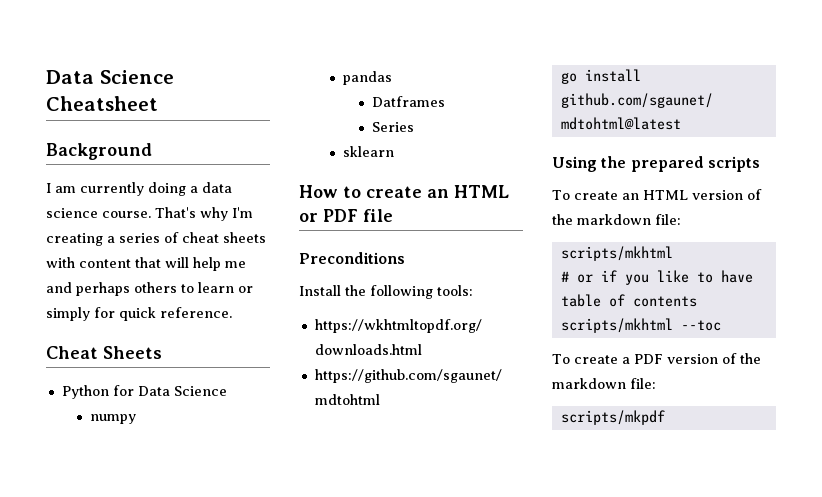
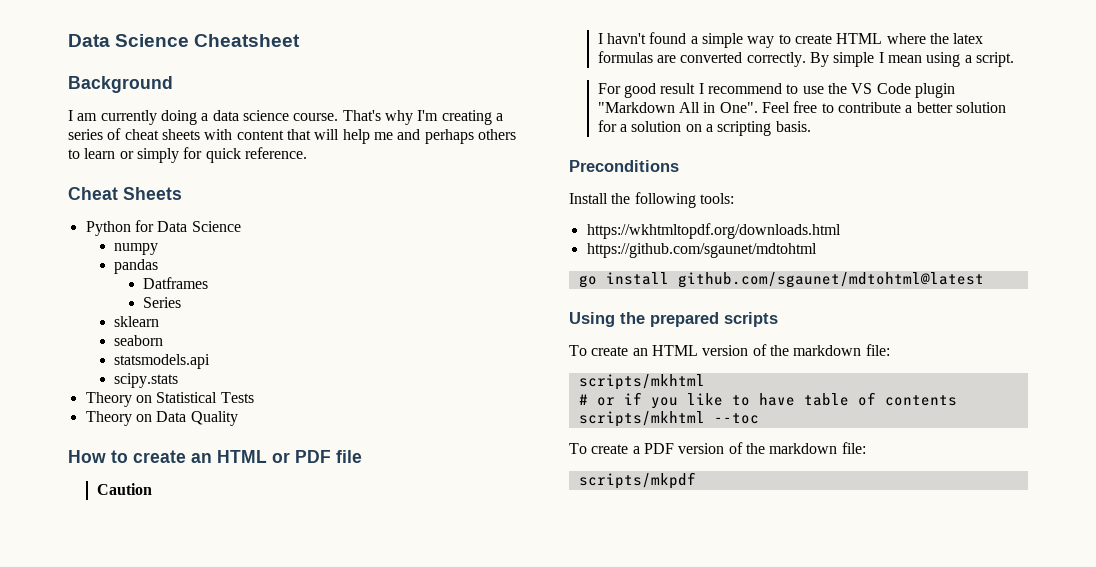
+ seaborn
+ statsmodels.api
+ scipy.stats
+ Theory on Statistical Tests
+ Theory on Data Quality
+ Caution
+ I havn't found a simple way to create HTML where the latex formulas are converted correctly. By simple I mean using a script.
+ For good result I recommend to use the VS Code plugin "Markdown All in One". Feel free to contribute a better solution for a solution on a scripting basis.

